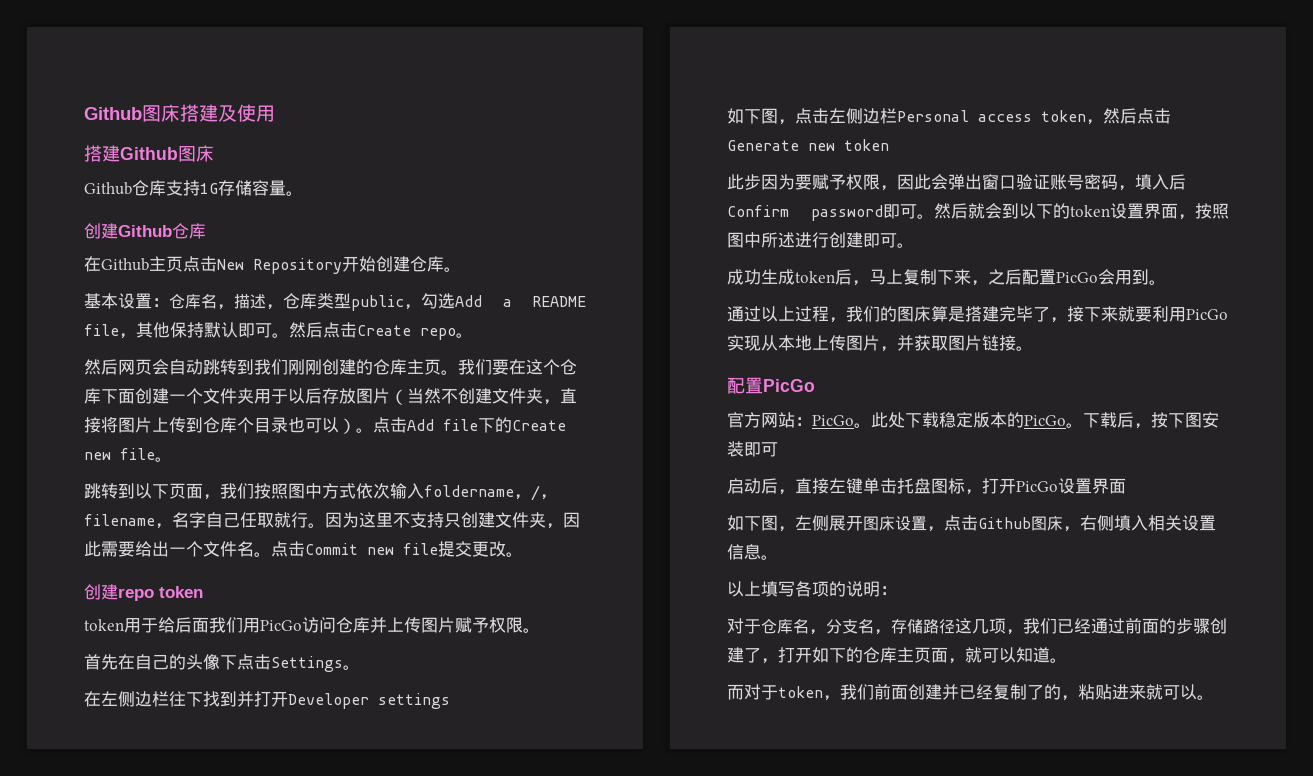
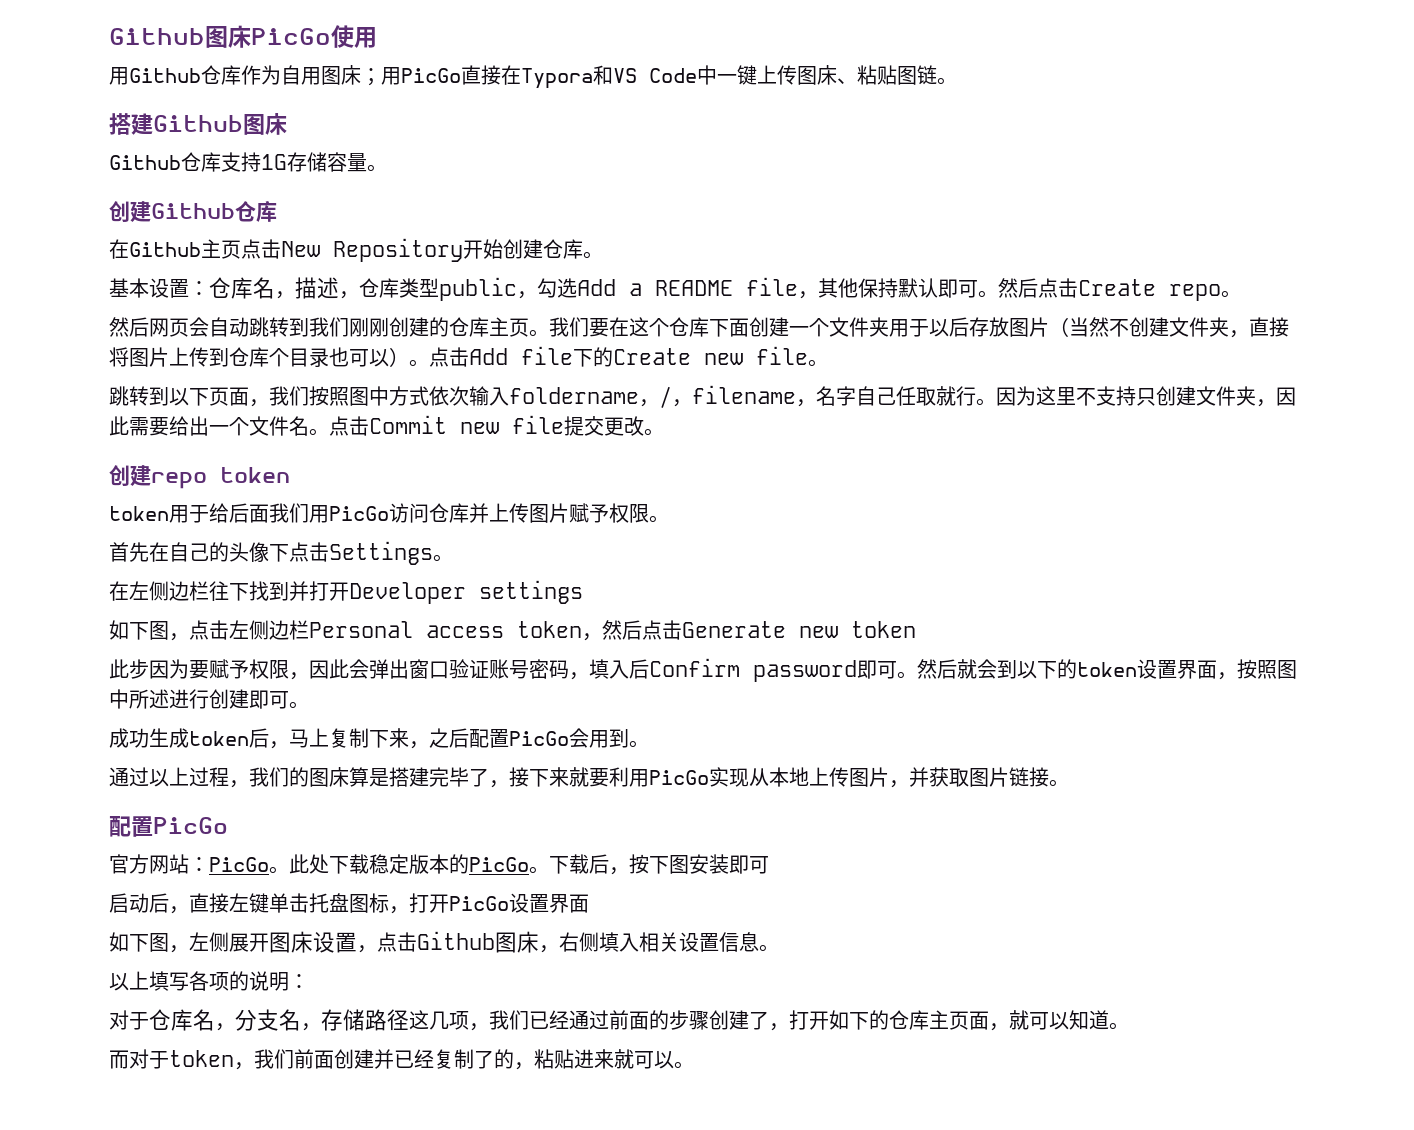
- Github图床搭建及使用
+ Github图床PicGo使用
+ 用Github仓库作为自用图床；用PicGo直接在Typora和VS Code中一键上传图床、粘贴图链。

